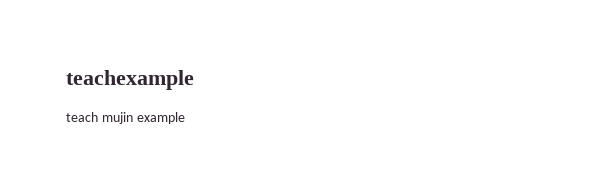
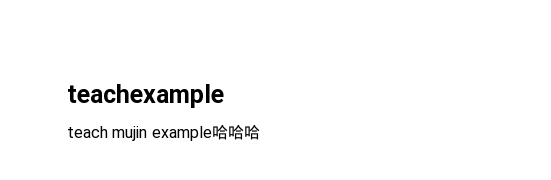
- teach mujin example
+ teach mujin example哈哈哈

